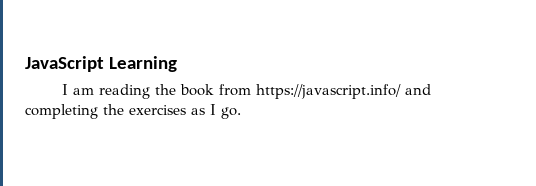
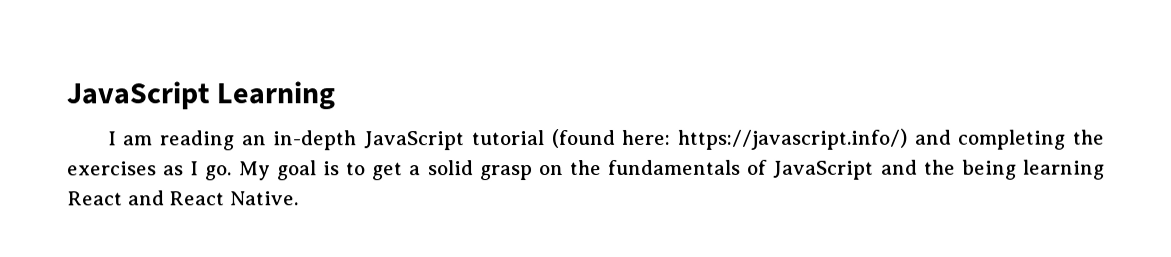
- I am reading the book from https://javascript.info/ and completing the exercises as I go.
+ I am reading an in-depth JavaScript tutorial (found here: https://javascript.info/) and completing the exercises as I go.
+ My goal is to get a solid grasp on the fundamentals of JavaScript and the being learning React and React Native.

